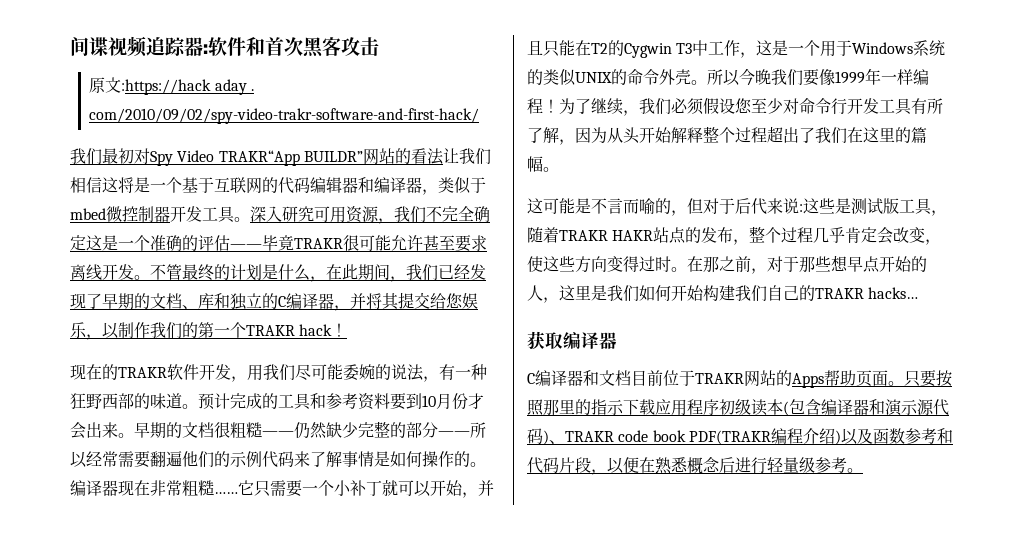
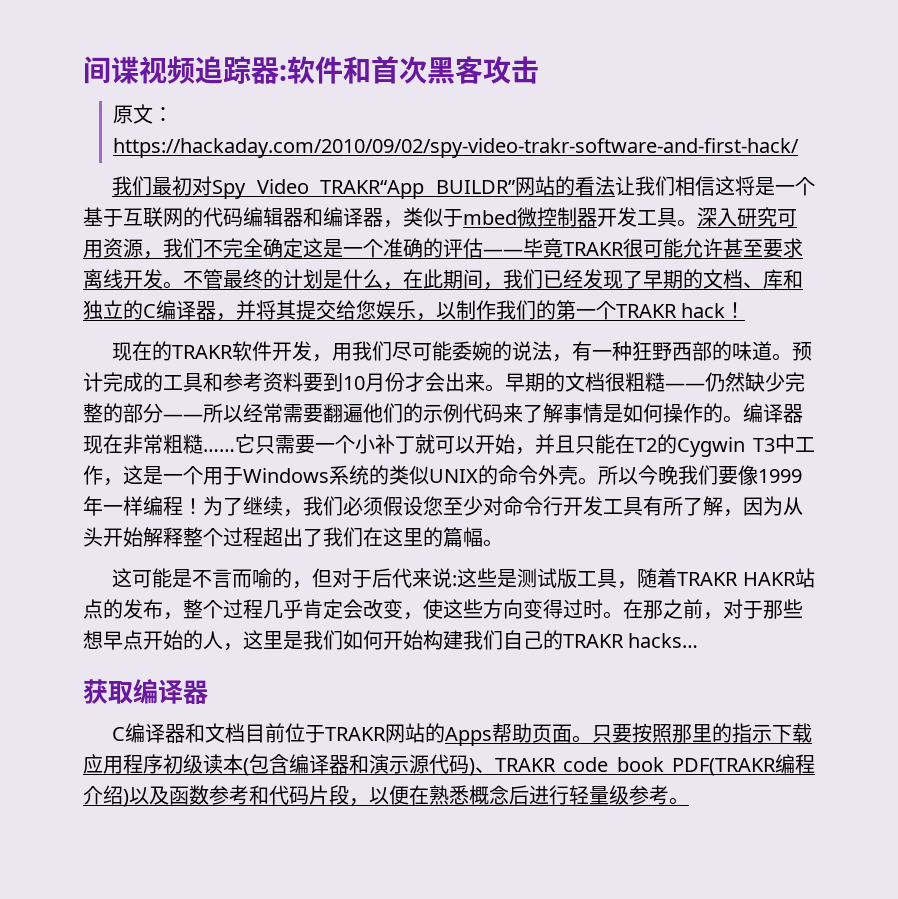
- 原文:https://hack aday . com/2010/09/02/spy-video-trakr-software-and-first-hack/
+ 原文：https://hackaday.com/2010/09/02/spy-video-trakr-software-and-first-hack/

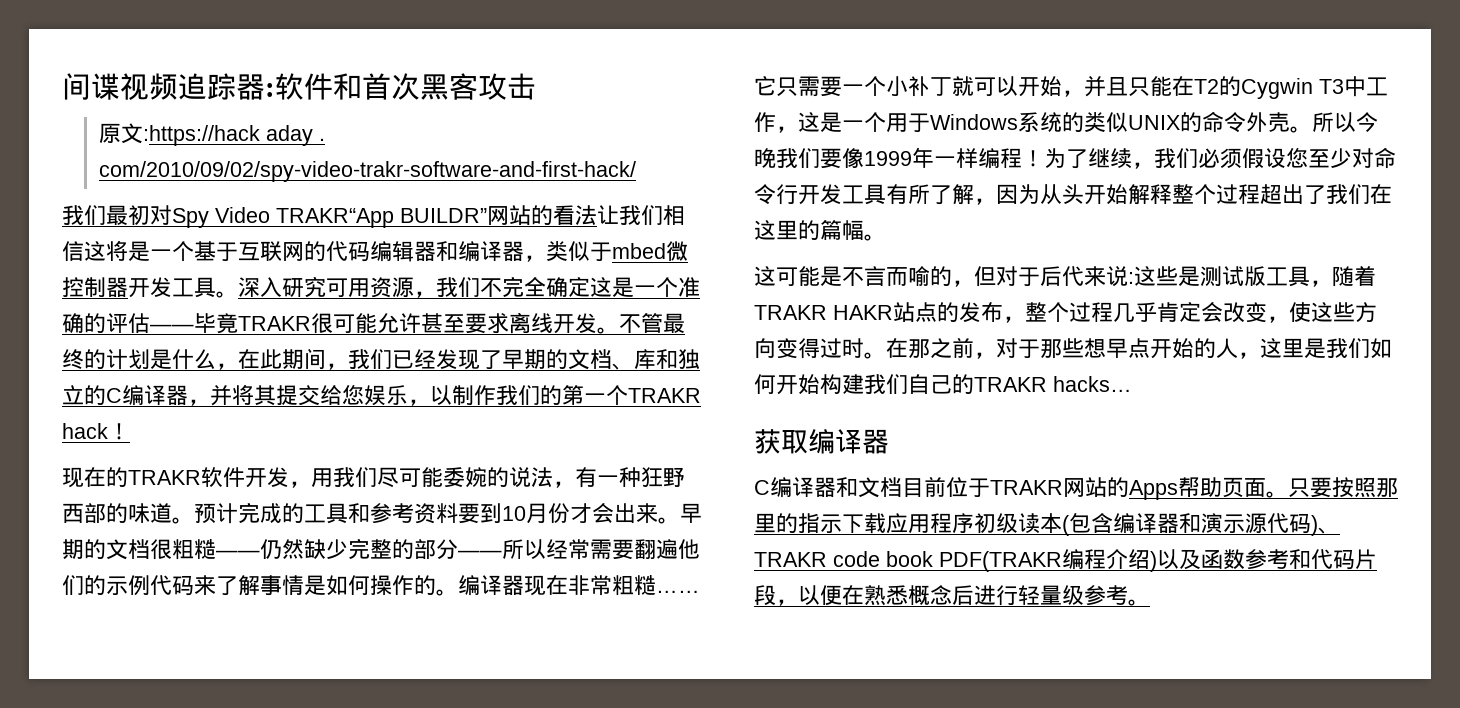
- 原文：https://hackaday.com/2010/09/02/spy-video-trakr-software-and-first-hack/
+ 原文:https://hack aday . com/2010/09/02/spy-video-trakr-software-and-first-hack/

